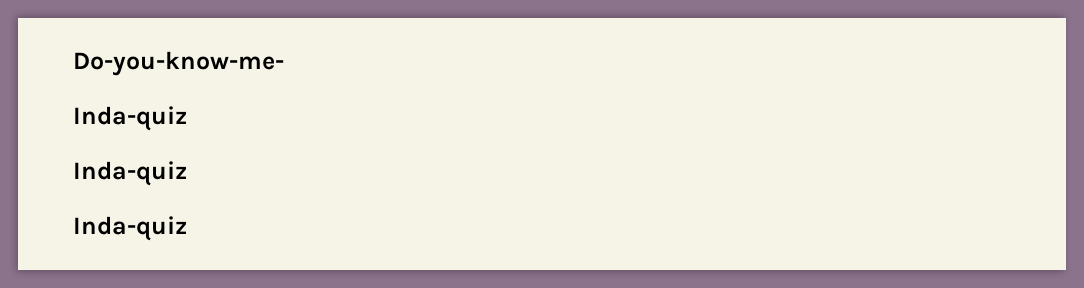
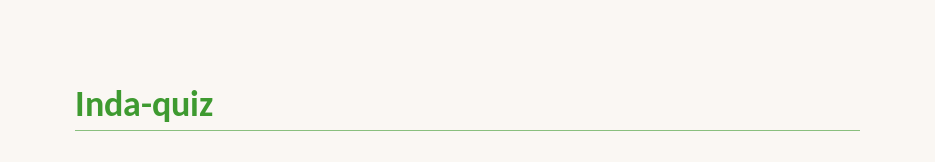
- Do-you-know-me-
- Inda-quiz
- Inda-quiz

